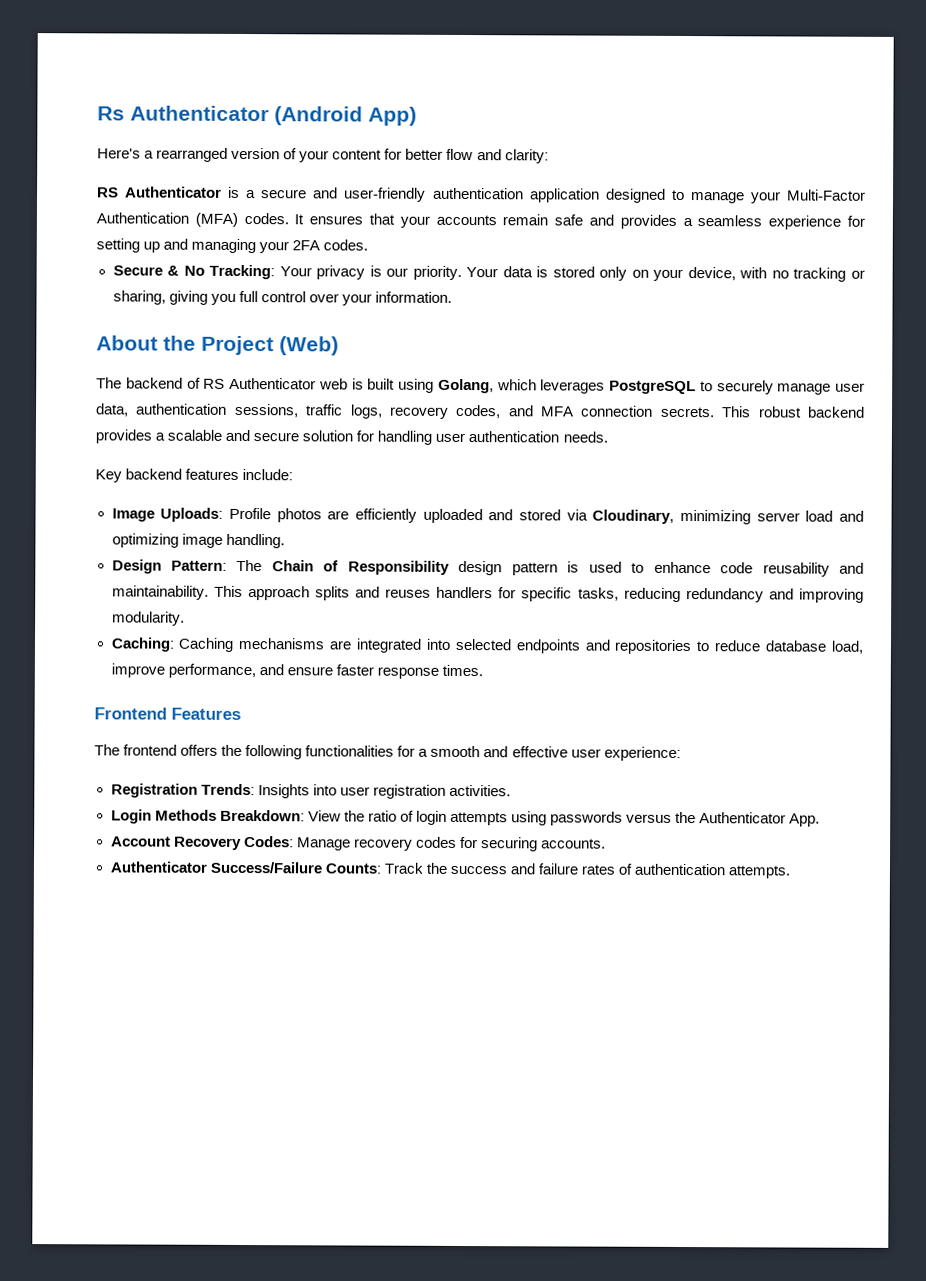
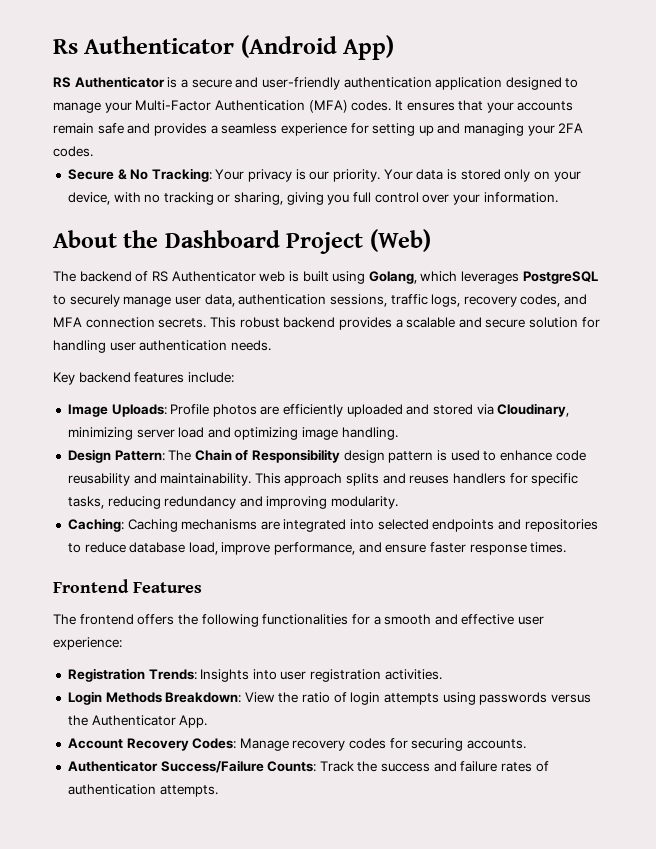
- Here's a rearranged version of your content for better flow and clarity:
- About the Project (Web)
+ About the Dashboard Project (Web)

